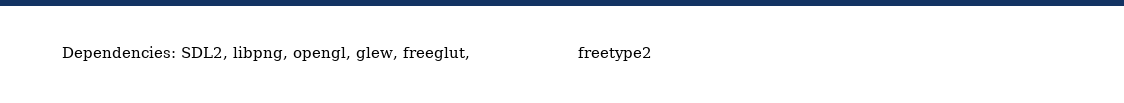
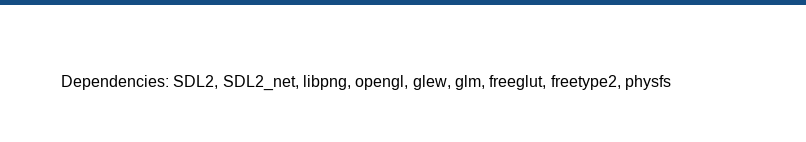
- Dependencies: SDL2, libpng, opengl, glew, freeglut, freetype2
+ Dependencies: SDL2, SDL2_net, libpng, opengl, glew, glm, freeglut, freetype2, physfs

